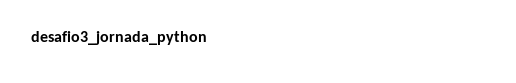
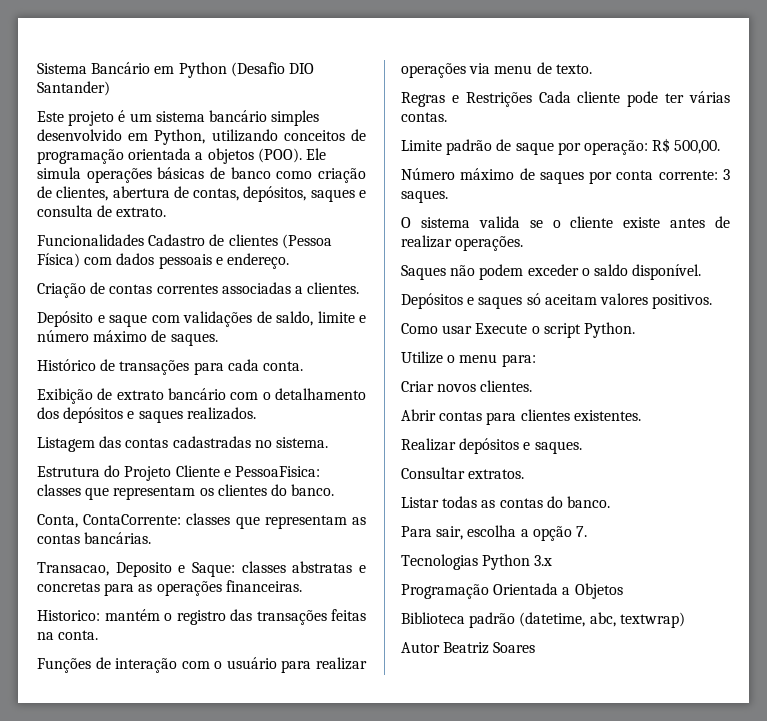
- desafio3_jornada_python
+ Sistema Bancário em Python (Desafio DIO Santander)
+ Este projeto é um sistema bancário simples desenvolvido em Python, utilizando conceitos de programação orientada a objetos (POO). Ele simula operações básicas de banco como criação de clientes, abertura de contas, depósitos, saques e consulta de extrato.
+ Funcionalidades Cadastro de clientes (Pessoa Física) com dados pessoais e endereço.
+ Criação de contas correntes associadas a clientes.
+ Depósito e saque com validações de saldo, limite e número máximo de saques.
+ Histórico de transações para cada conta.
+ Exibição de extrato bancário com o detalhamento dos depósitos e saques realizados.
+ Listagem das contas cadastradas no sistema.
+ Estrutura do Projeto Cliente e PessoaFisica: classes que representam os clientes do banco.
+ Conta, ContaCorrente: classes que representam as contas bancárias.
+ Transacao, Deposito e Saque: classes abstratas e concretas para as operações financeiras.
+ Historico: mantém o registro das transações feitas na conta.
+ Funções de interação com o usuário para realizar operações via menu de texto.
+ Regras e Restrições Cada cliente pode ter várias contas.
+ Limite padrão de saque por operação: R$ 500,00.
+ Número máximo de saques por conta corrente: 3 saques.
+ O sistema valida se o cliente existe antes de realizar operações.
+ Saques não podem exceder o saldo disponível.
+ Depósitos e saques só aceitam valores positivos.
+ Como usar Execute o script Python.
+ Utilize o menu para:
+ Criar novos clientes.
+ Abrir contas para clientes existentes.
+ Realizar depósitos e saques.
+ Consultar extratos.
+ Listar todas as contas do banco.
+ Para sair, escolha a opção 7.
+ Tecnologias Python 3.x
+ Programação Orientada a Objetos
+ Biblioteca padrão (datetime, abc, textwrap)
+ Autor Beatriz Soares

